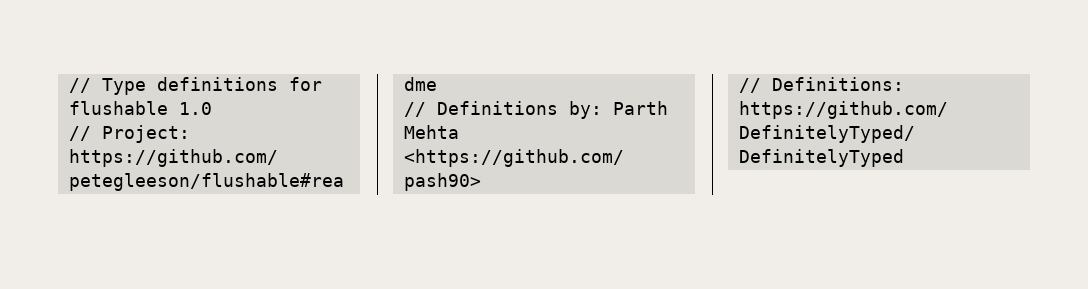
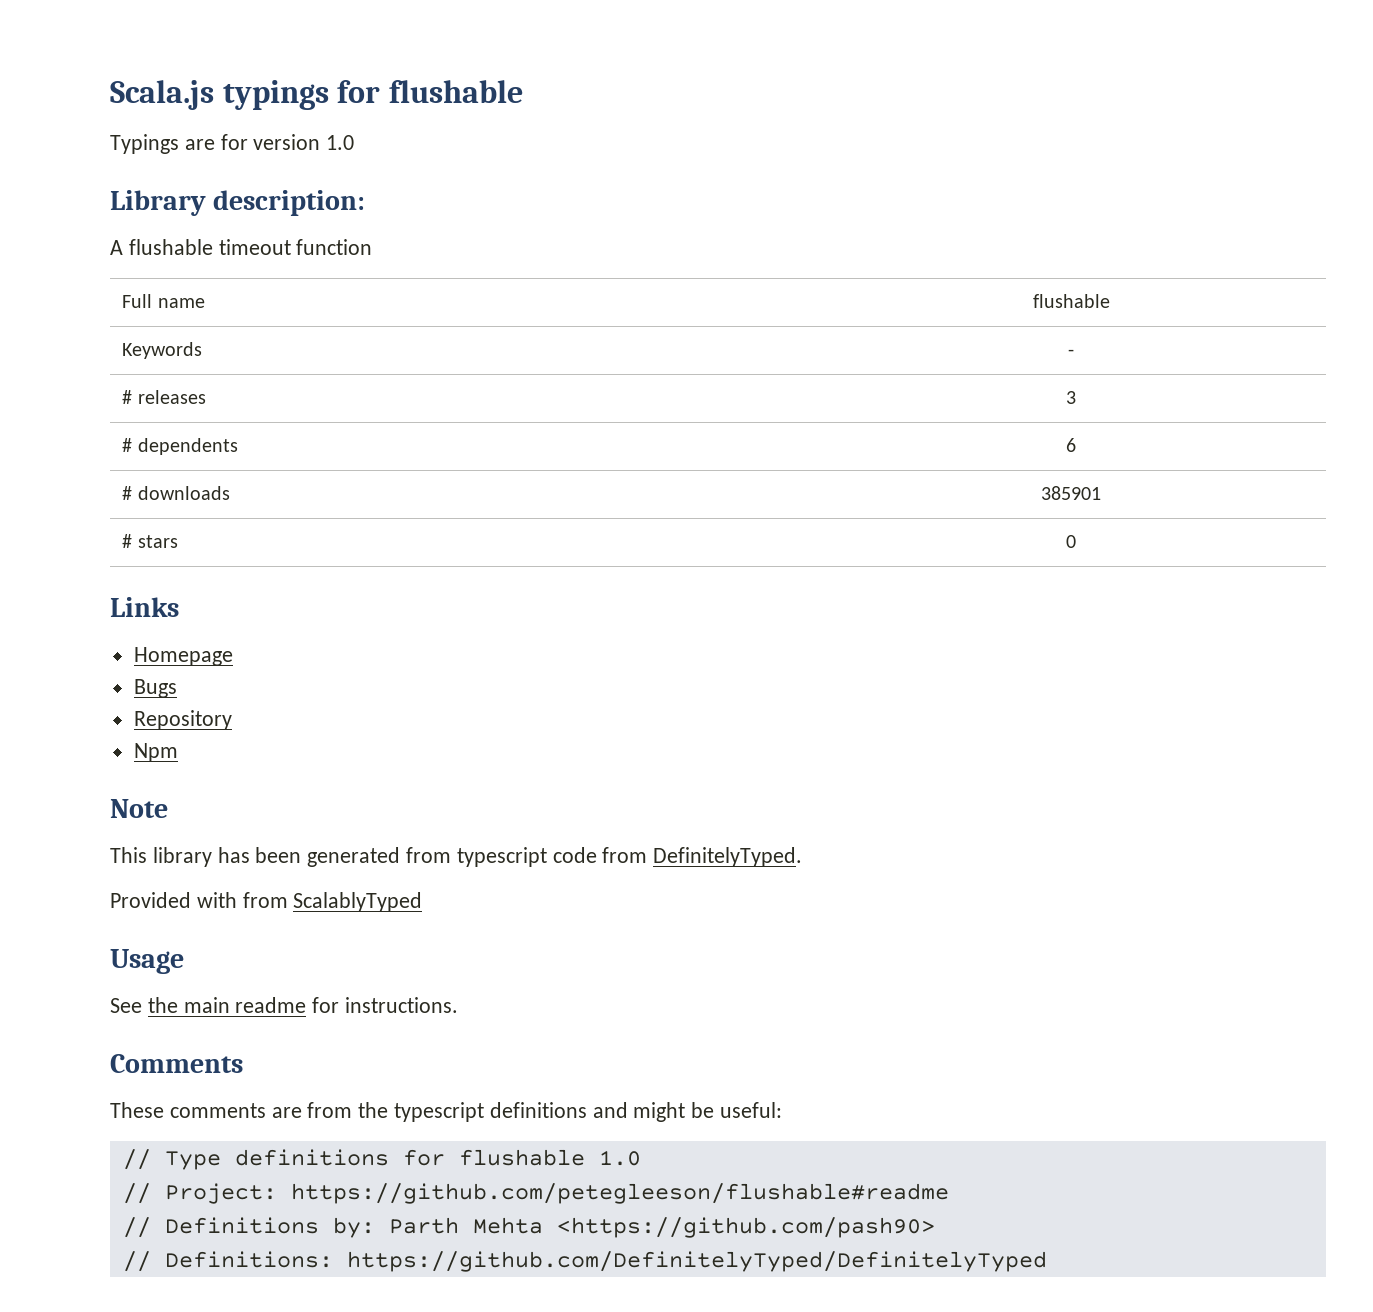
+ Scala.js typings for flushable
+ Typings are for version 1.0
+ Library description:
+ A flushable timeout function
+ Full name | flushable
+ Keywords | -
+ # releases | 3
+ # dependents | 6
+ # downloads | 385901
+ # stars | 0
+ Links
+ Homepage
+ Bugs
+ Repository
+ Npm
+ Note
+ This library has been generated from typescript code from DefinitelyTyped.
+ Provided with from ScalablyTyped
+ Usage
+ See the main readme for instructions.
+ Comments
+ These comments are from the typescript definitions and might be useful:

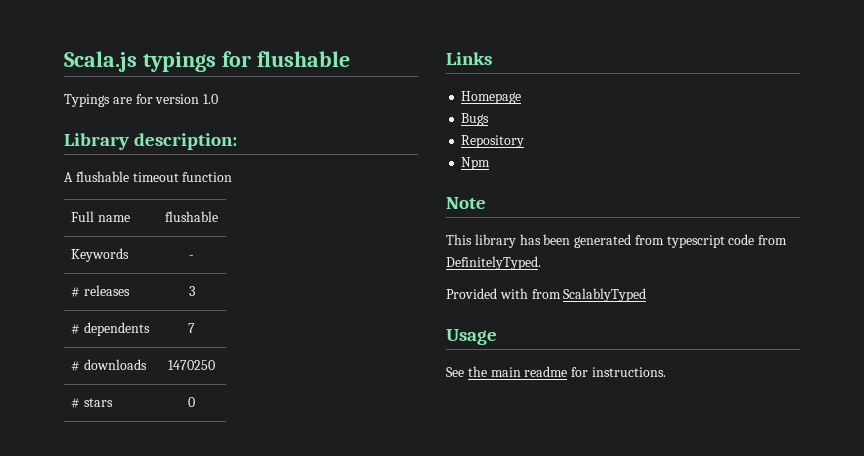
- # dependents | 6
+ # dependents | 7
- # downloads | 385901
+ # downloads | 1470250
- Comments
- These comments are from the typescript definitions and might be useful:
- // Type definitions for flushable 1.0
- // Project: https://github.com/petegleeson/flushable#readme
- // Definitions by: Parth Mehta <https://github.com/pash90>
- // Definitions: https://github.com/DefinitelyTyped/DefinitelyTyped

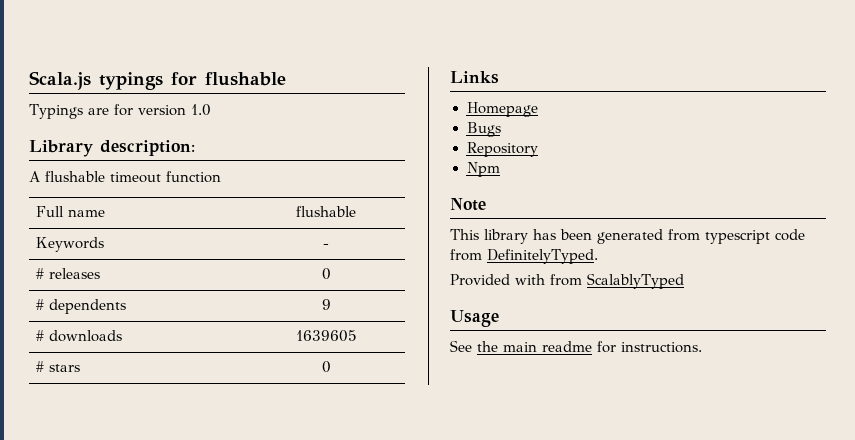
- # releases | 3
+ # releases | 0
- # dependents | 7
+ # dependents | 9
- # downloads | 1470250
+ # downloads | 1639605

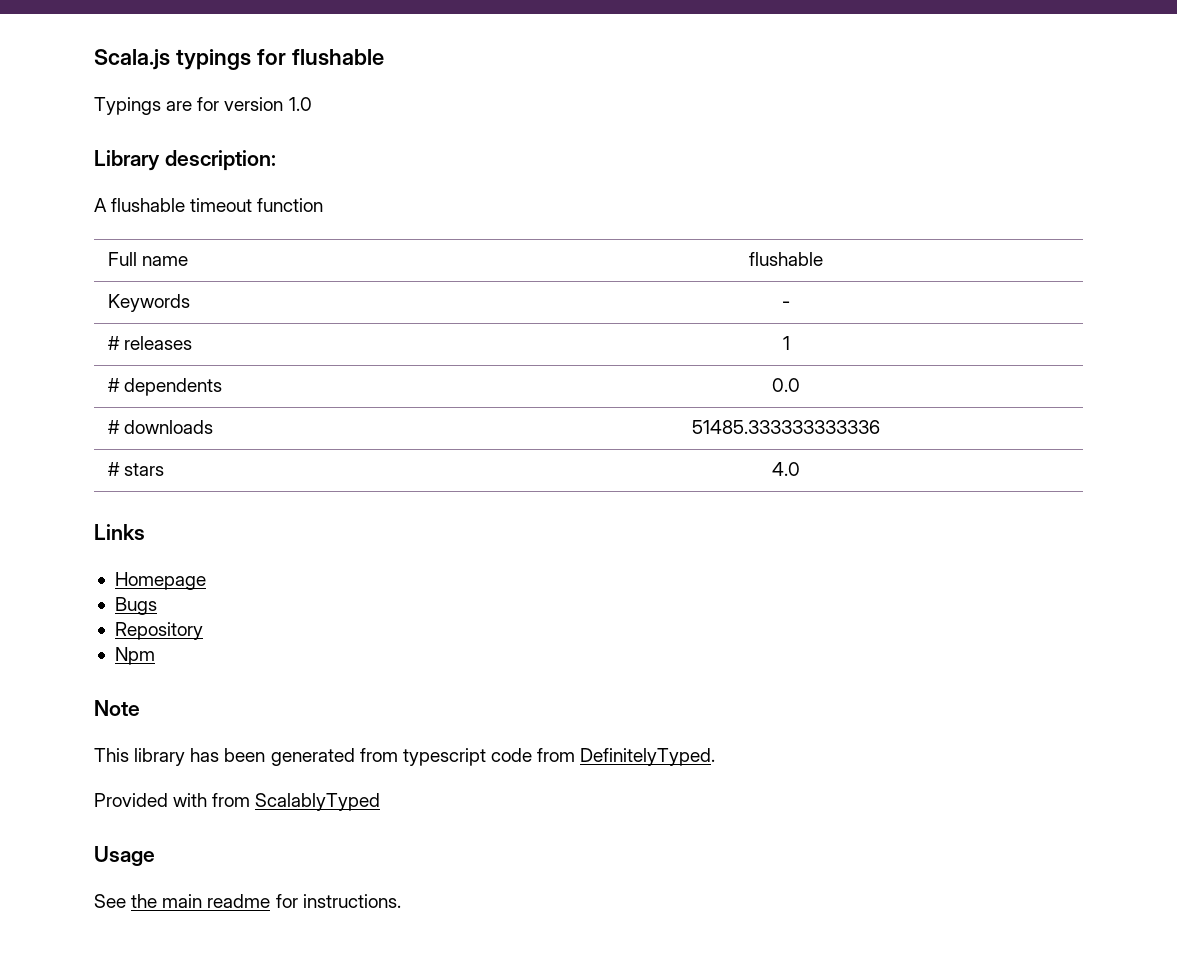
- # releases | 0
+ # releases | 1
- # dependents | 9
+ # dependents | 0.0
- # downloads | 1639605
+ # downloads | 51485.333333333336
- # stars | 0
+ # stars | 4.0

